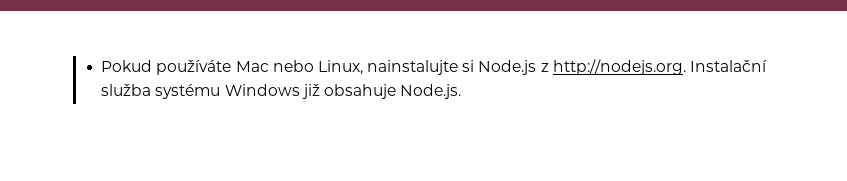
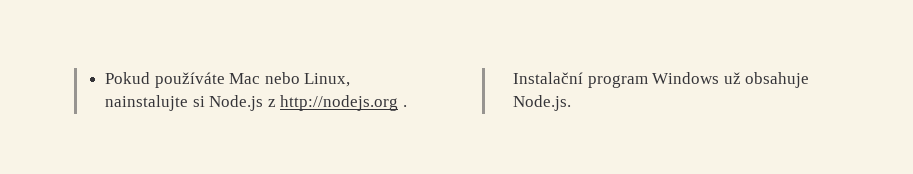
- Pokud používáte Mac nebo Linux, nainstalujte si Node.js z http://nodejs.org. Instalační služba systému Windows již obsahuje Node.js.
+ Pokud používáte Mac nebo Linux, nainstalujte si Node.js z http://nodejs.org . Instalační program Windows už obsahuje Node.js.

